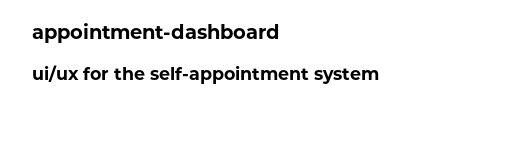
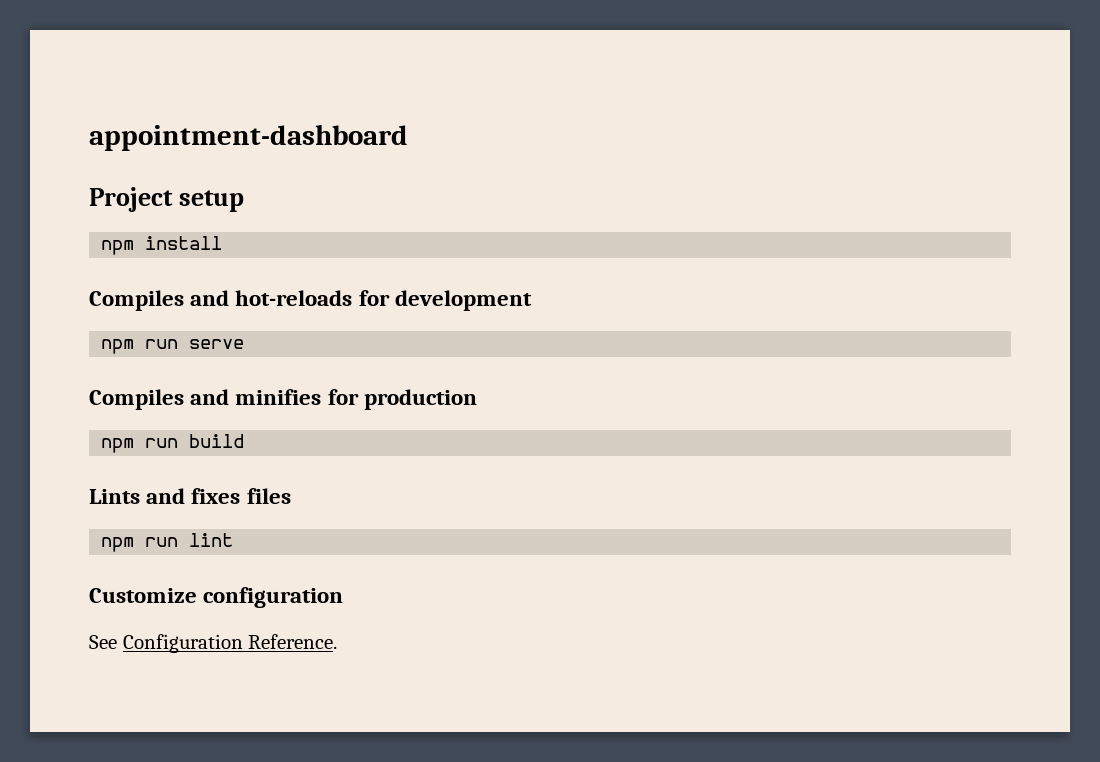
- ui/ux for the self-appointment system
+ Project setup
+ npm install
+ Compiles and hot-reloads for development
+ npm run serve
+ Compiles and minifies for production
+ npm run build
+ Lints and fixes files
+ npm run lint
+ Customize configuration
+ See Configuration Reference.

